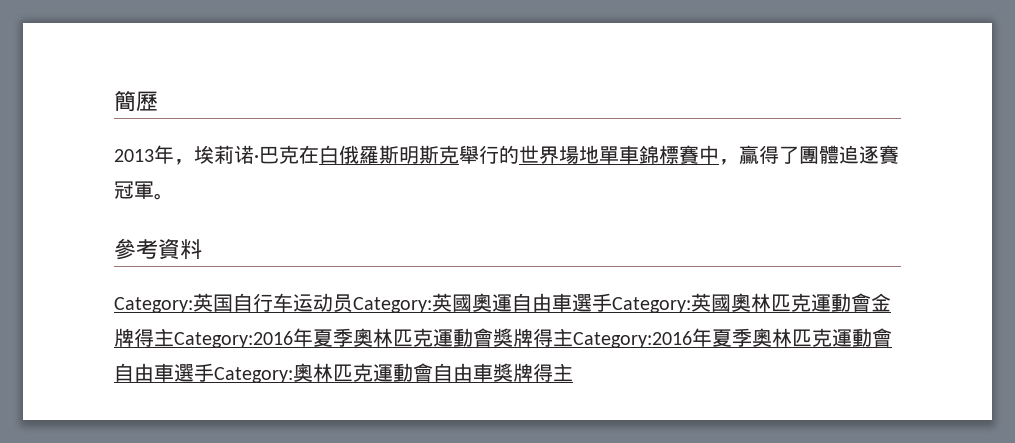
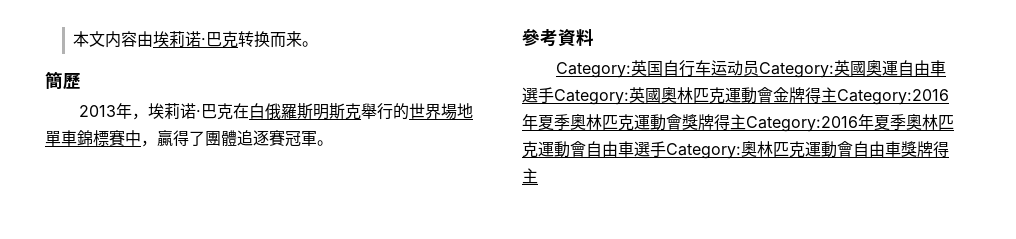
+ 本文内容由埃莉诺·巴克转换而来。

